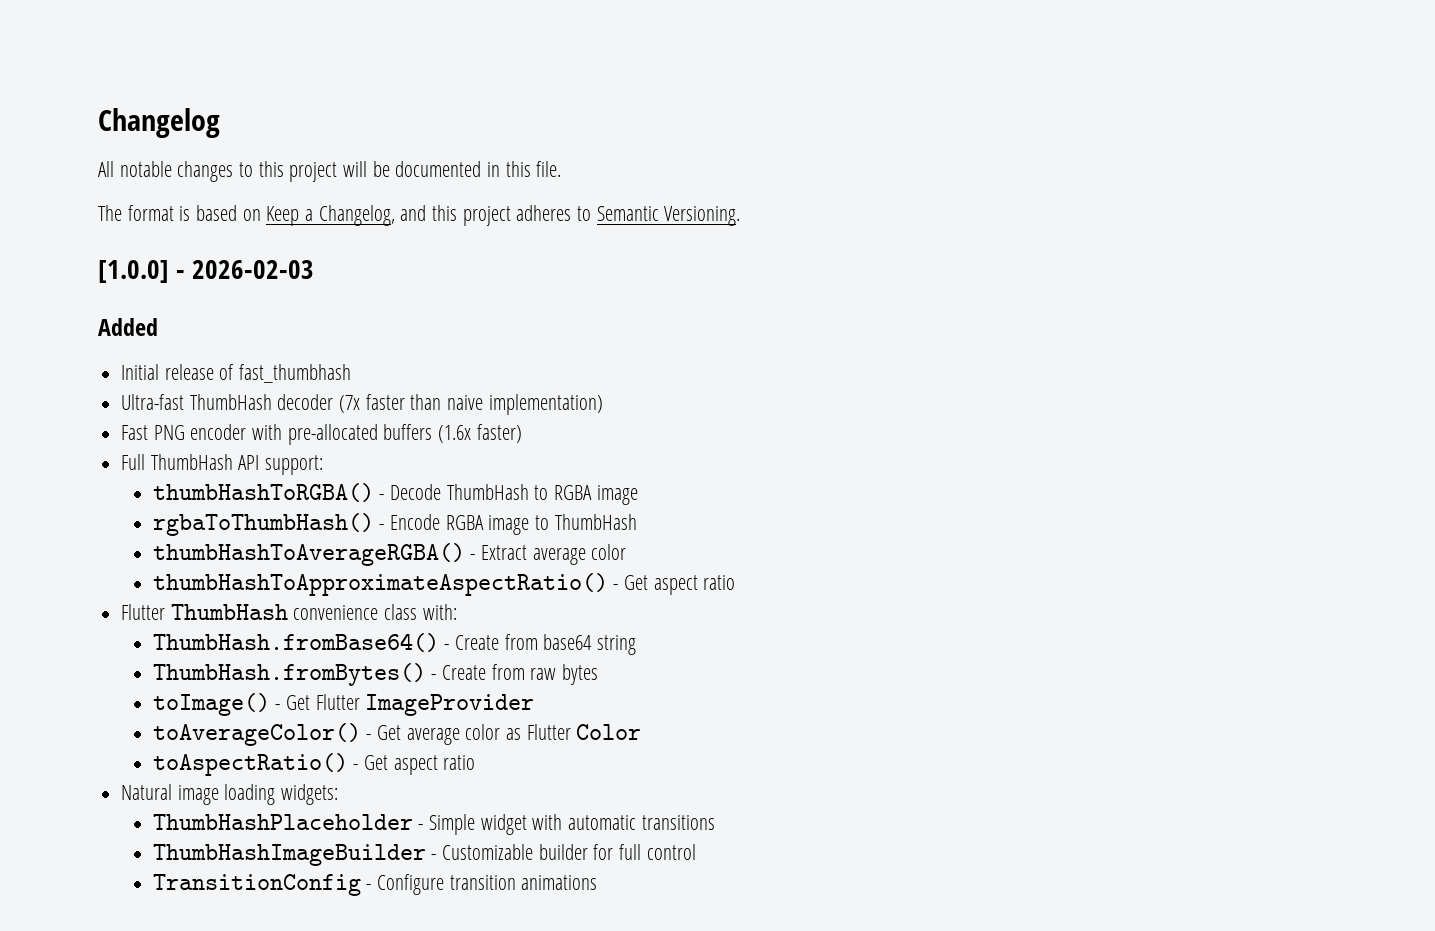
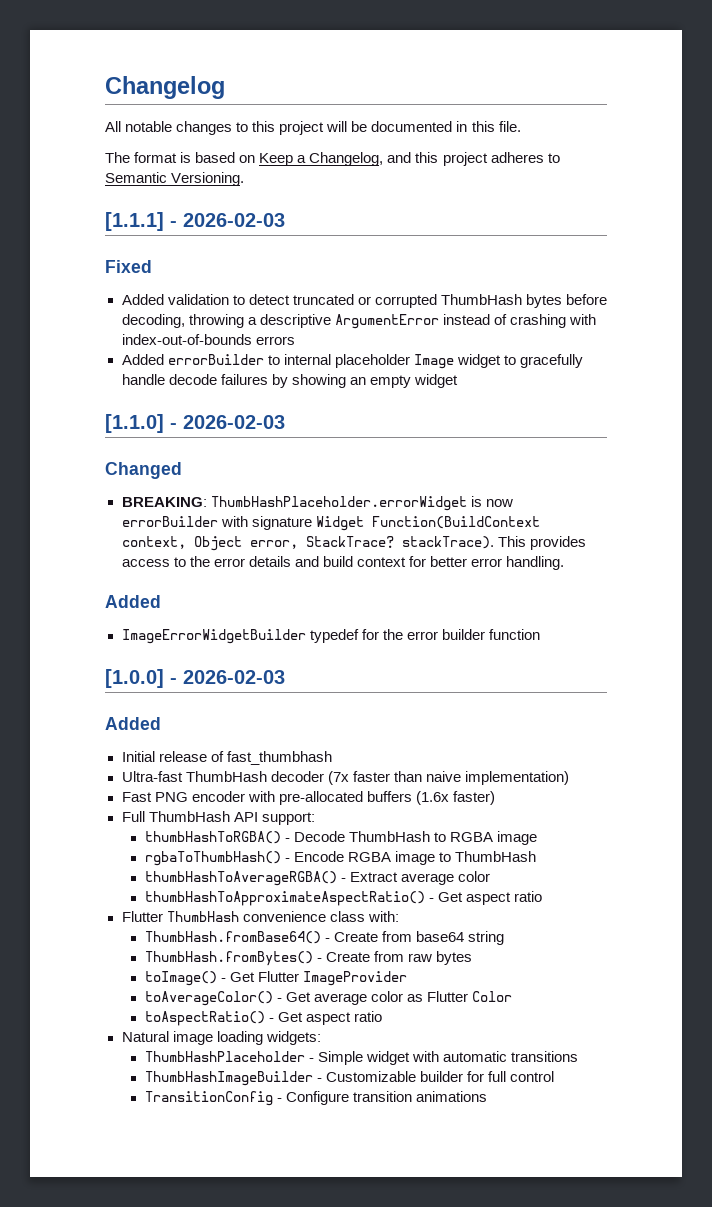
+ [1.1.1] - 2026-02-03
+ Fixed
+ Added validation to detect truncated or corrupted ThumbHash bytes before decoding, throwing a descriptive ArgumentError instead of crashing with index-out-of-bounds errors
+ Added errorBuilder to internal placeholder Image widget to gracefully handle decode failures by showing an empty widget
+ [1.1.0] - 2026-02-03
+ Changed
+ BREAKING: ThumbHashPlaceholder.errorWidget is now errorBuilder with signature Widget Function(BuildContext context, Object error, StackTrace? stackTrace). This provides access to the error details and build context for better error handling.
+ Added
+ ImageErrorWidgetBuilder typedef for the error builder function

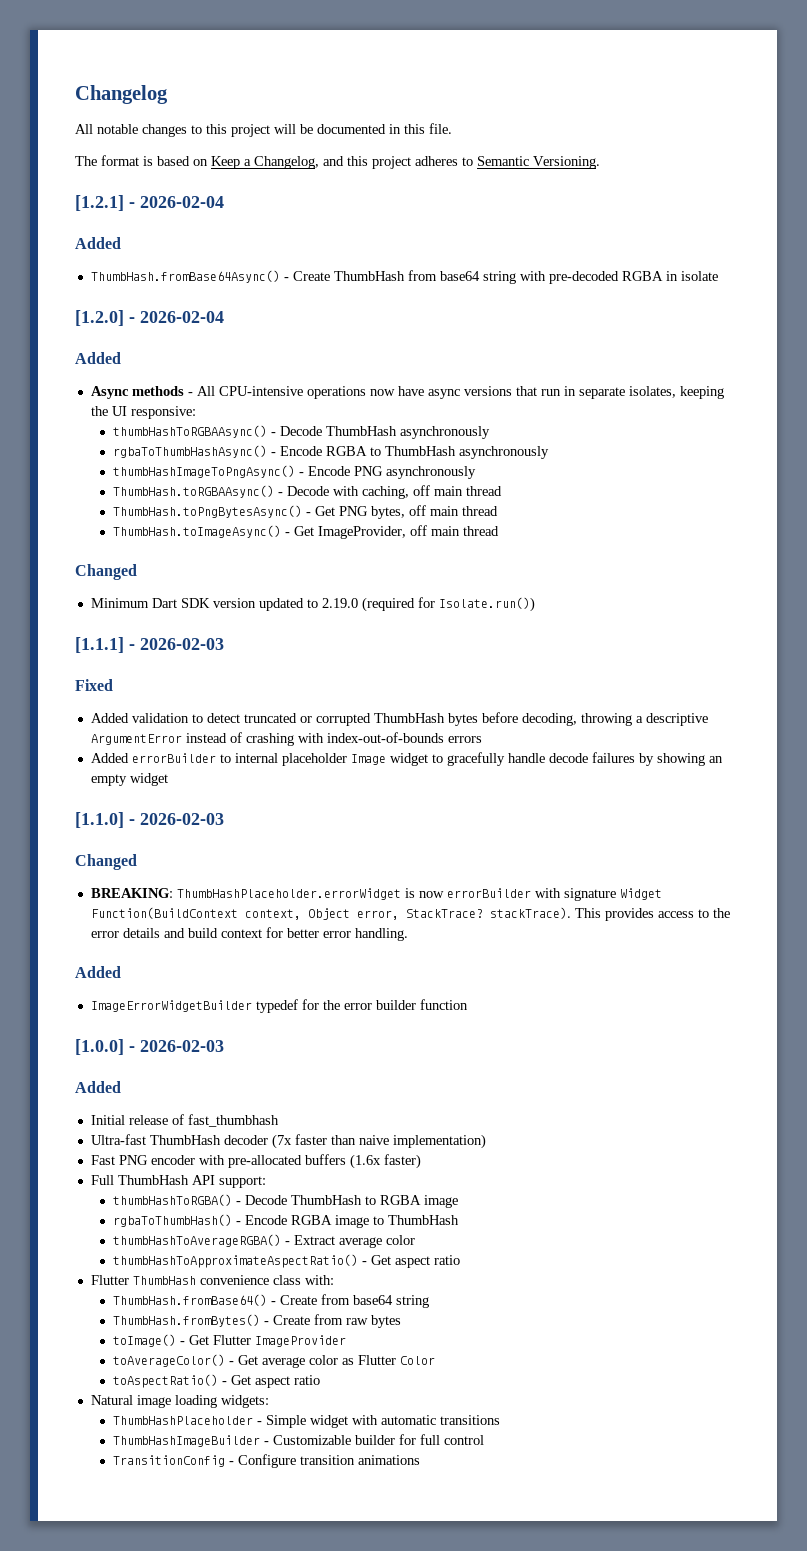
+ [1.2.1] - 2026-02-04
+ Added
+ ThumbHash.fromBase64Async() - Create ThumbHash from base64 string with pre-decoded RGBA in isolate
+ [1.2.0] - 2026-02-04
+ Added
+ Async methods - All CPU-intensive operations now have async versions that run in separate isolates, keeping the UI responsive:
+ thumbHashToRGBAAsync() - Decode ThumbHash asynchronously
+ rgbaToThumbHashAsync() - Encode RGBA to ThumbHash asynchronously
+ thumbHashImageToPngAsync() - Encode PNG asynchronously
+ ThumbHash.toRGBAAsync() - Decode with caching, off main thread
+ ThumbHash.toPngBytesAsync() - Get PNG bytes, off main thread
+ ThumbHash.toImageAsync() - Get ImageProvider, off main thread
+ Changed
+ Minimum Dart SDK version updated to 2.19.0 (required for Isolate.run())

